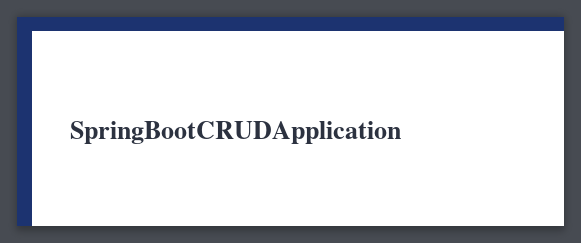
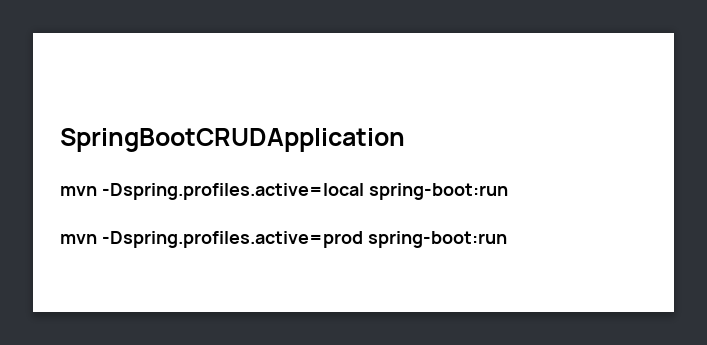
+ mvn -Dspring.profiles.active=local spring-boot:run
+ mvn -Dspring.profiles.active=prod spring-boot:run

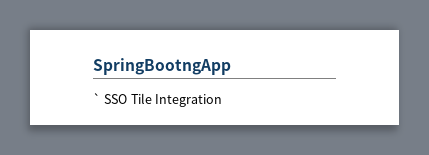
- SpringBootCRUDApplication
- mvn -Dspring.profiles.active=local spring-boot:run
- mvn -Dspring.profiles.active=prod spring-boot:run
+ SpringBootngApp
+ ` SSO Tile Integration

